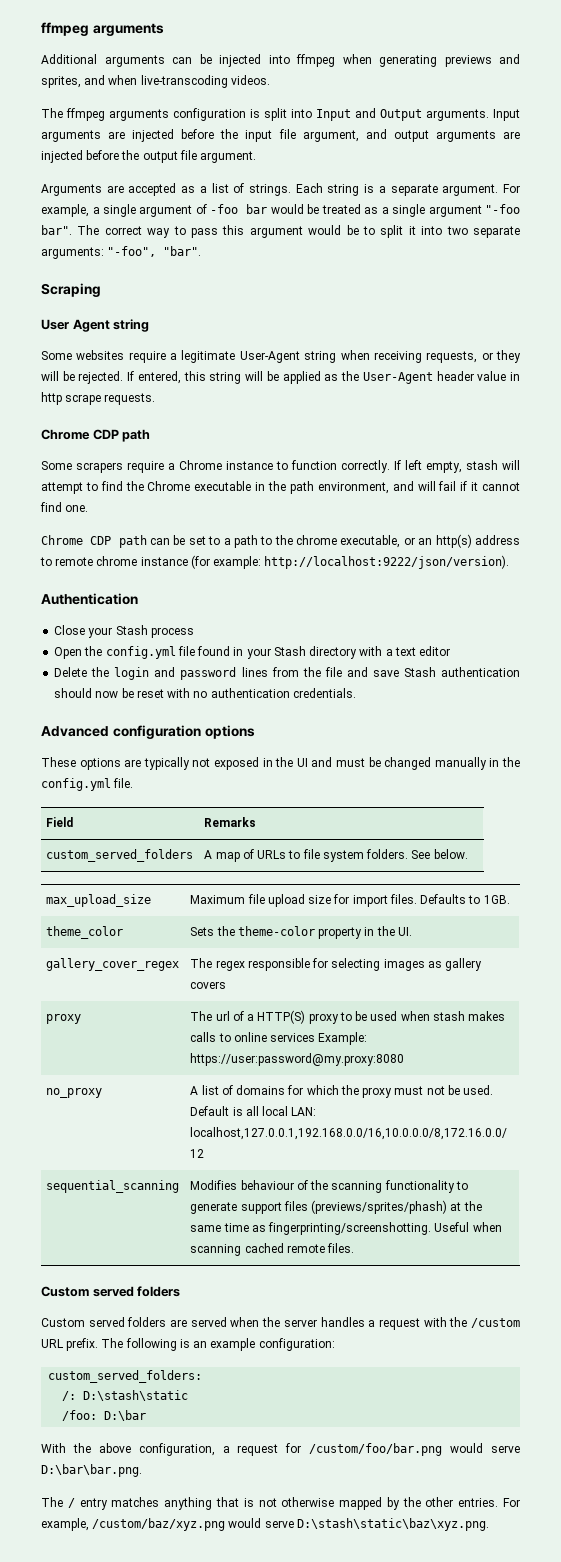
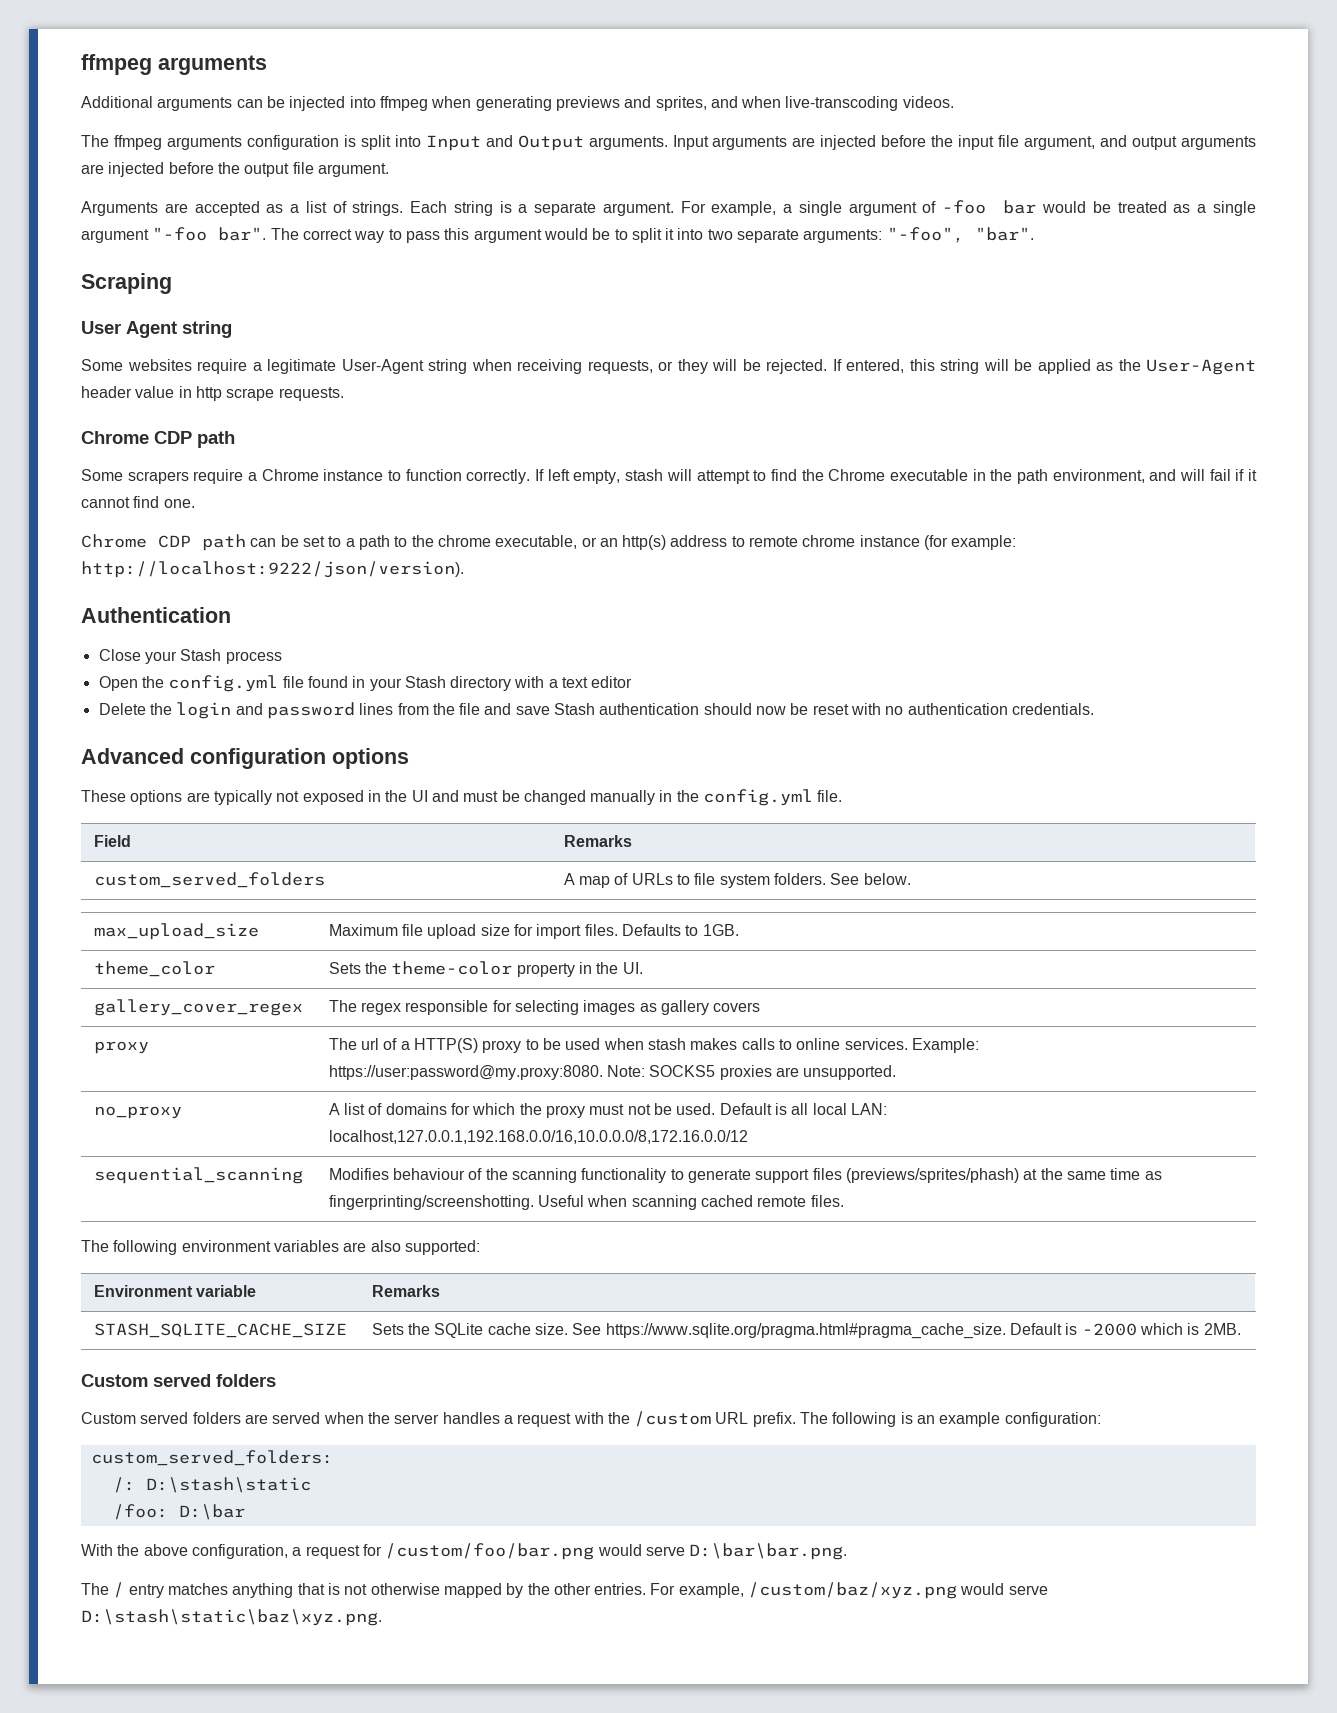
- proxy | The url of a HTTP(S) proxy to be used when stash makes calls to online services Example: https://user:password@my.proxy:8080
+ proxy | The url of a HTTP(S) proxy to be used when stash makes calls to online services. Example: https://user:password@my.proxy:8080. Note: SOCKS5 proxies are unsupported.
+ The following environment variables are also supported:
+ Environment variable | Remarks
+ STASH_SQLITE_CACHE_SIZE | Sets the SQLite cache size. See https://www.sqlite.org/pragma.html#pragma_cache_size. Default is -2000 which is 2MB.

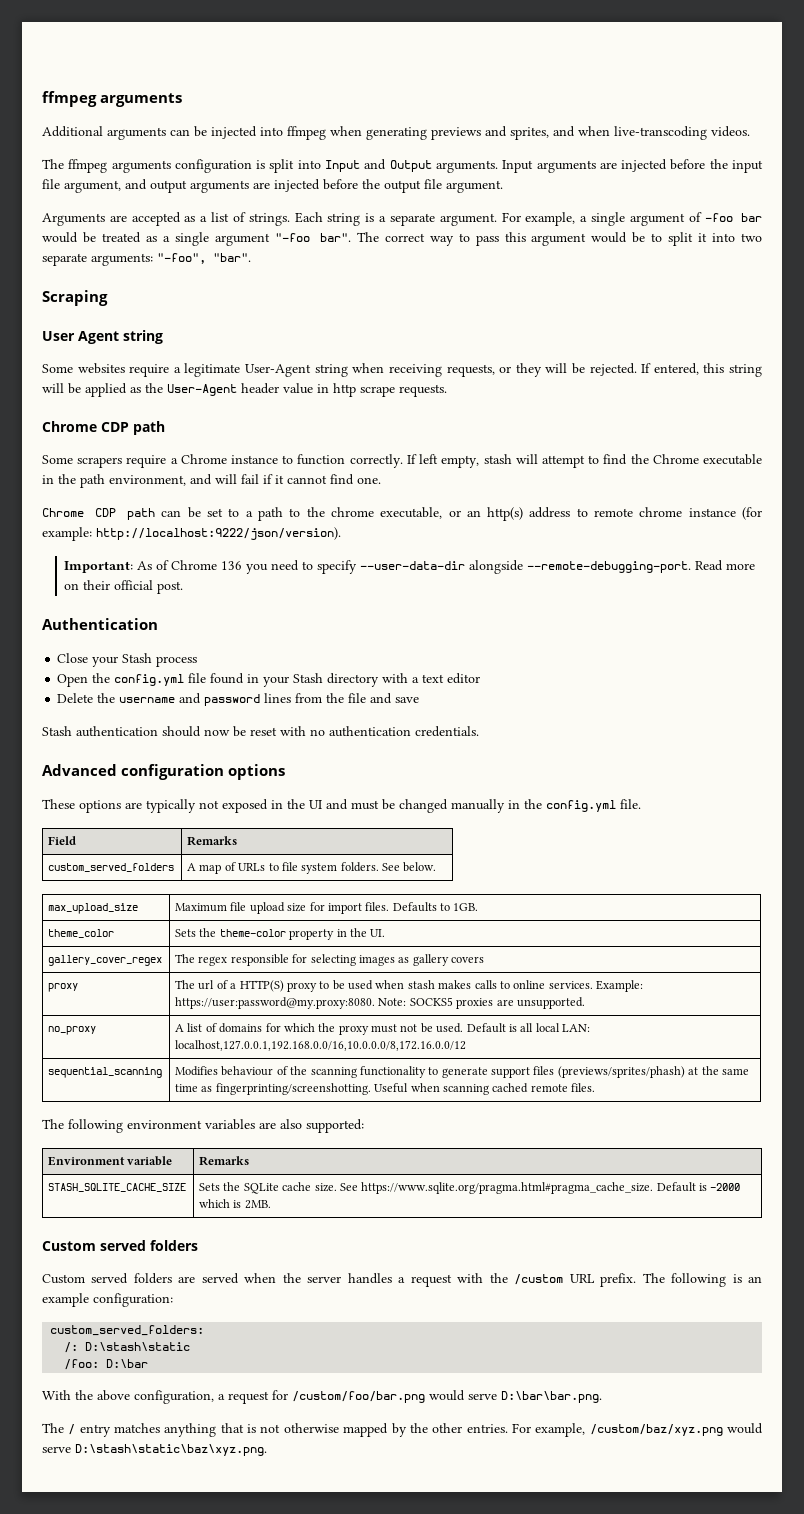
+ Important: As of Chrome 136 you need to specify --user-data-dir alongside --remote-debugging-port. Read more on their official post.
- Delete the login and password lines from the file and save Stash authentication should now be reset with no authentication credentials.
+ Delete the username and password lines from the file and save
+ Stash authentication should now be reset with no authentication credentials.

